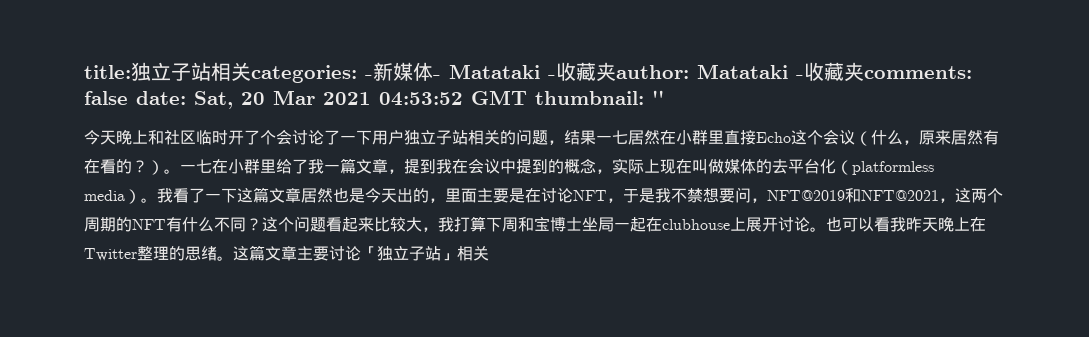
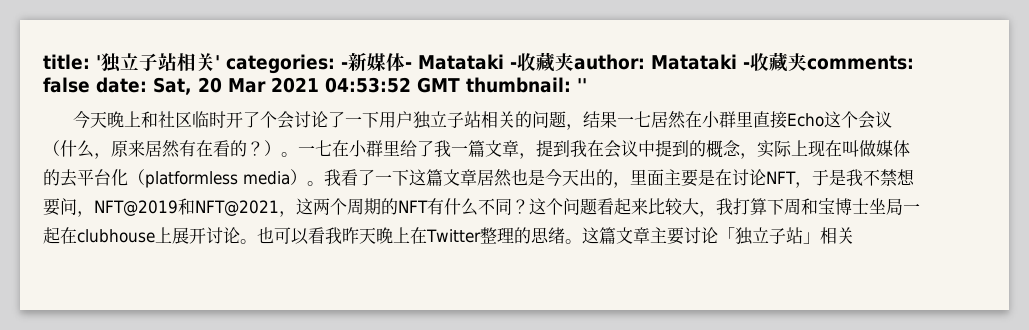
- title:独立子站相关categories: -新媒体- Matataki -收藏夹author: Matataki -收藏夹comments: false date: Sat, 20 Mar 2021 04:53:52 GMT thumbnail: ''
+ title: '独立子站相关' categories: -新媒体- Matataki -收藏夹author: Matataki -收藏夹comments: false date: Sat, 20 Mar 2021 04:53:52 GMT thumbnail: ''

